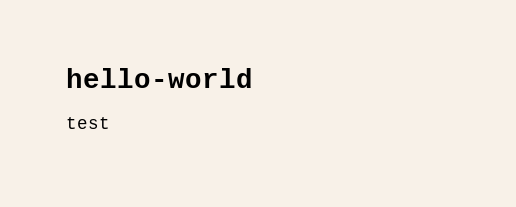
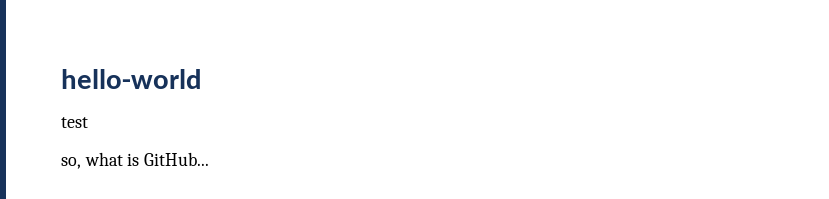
+ so, what is GitHub...

